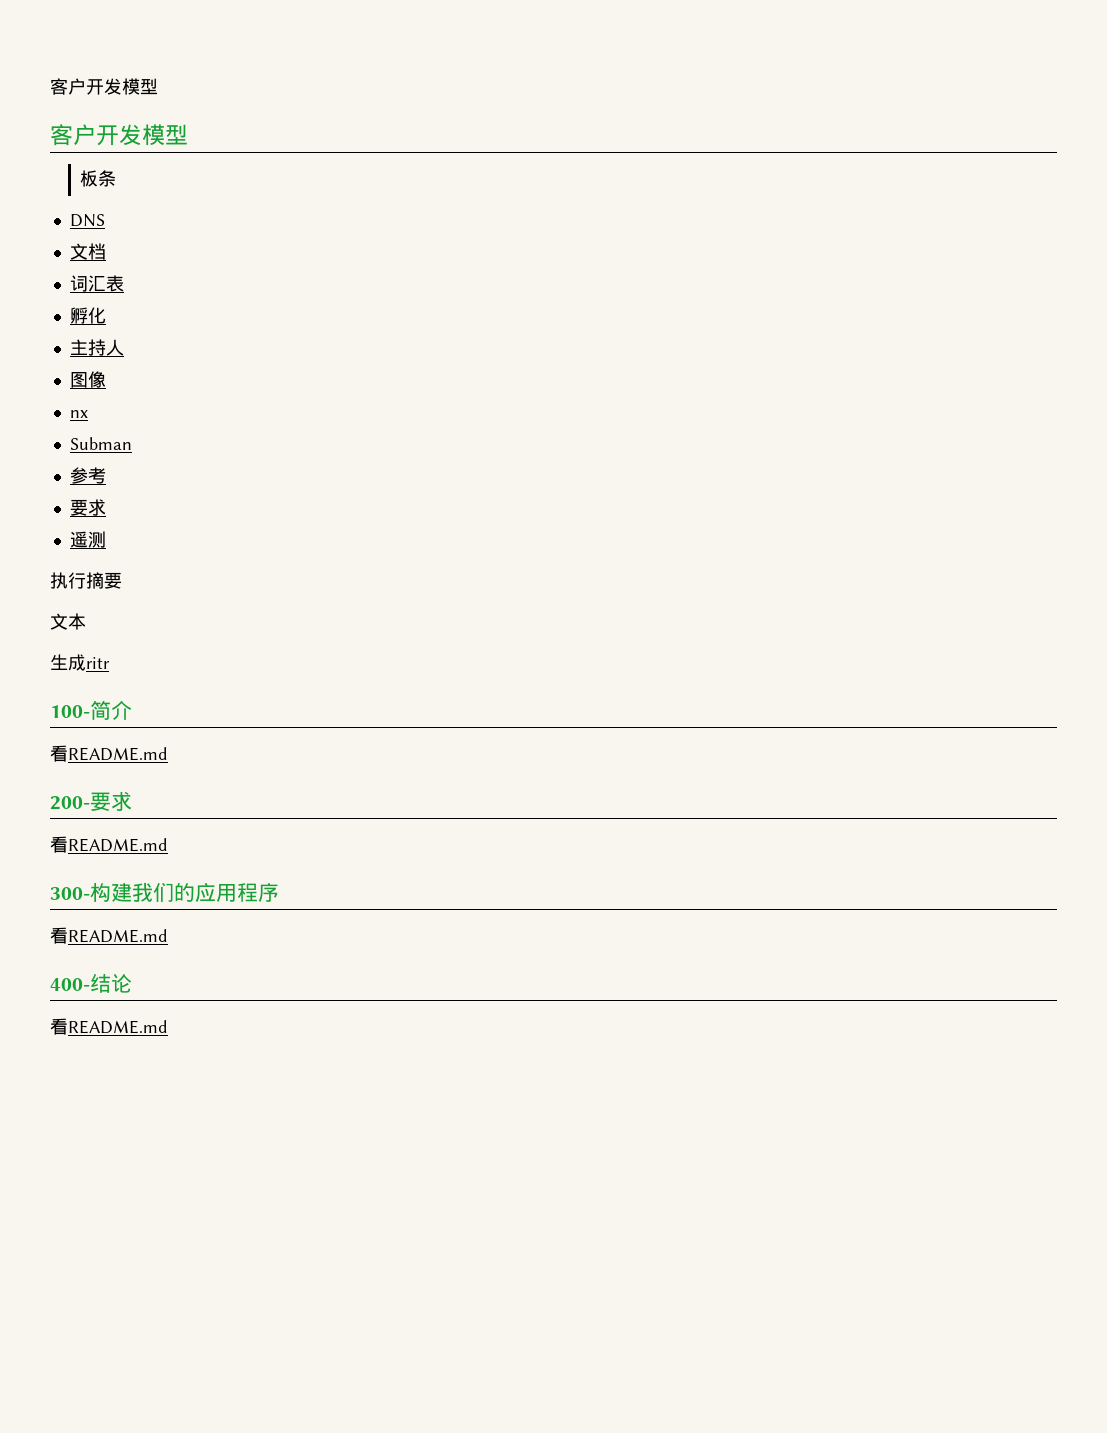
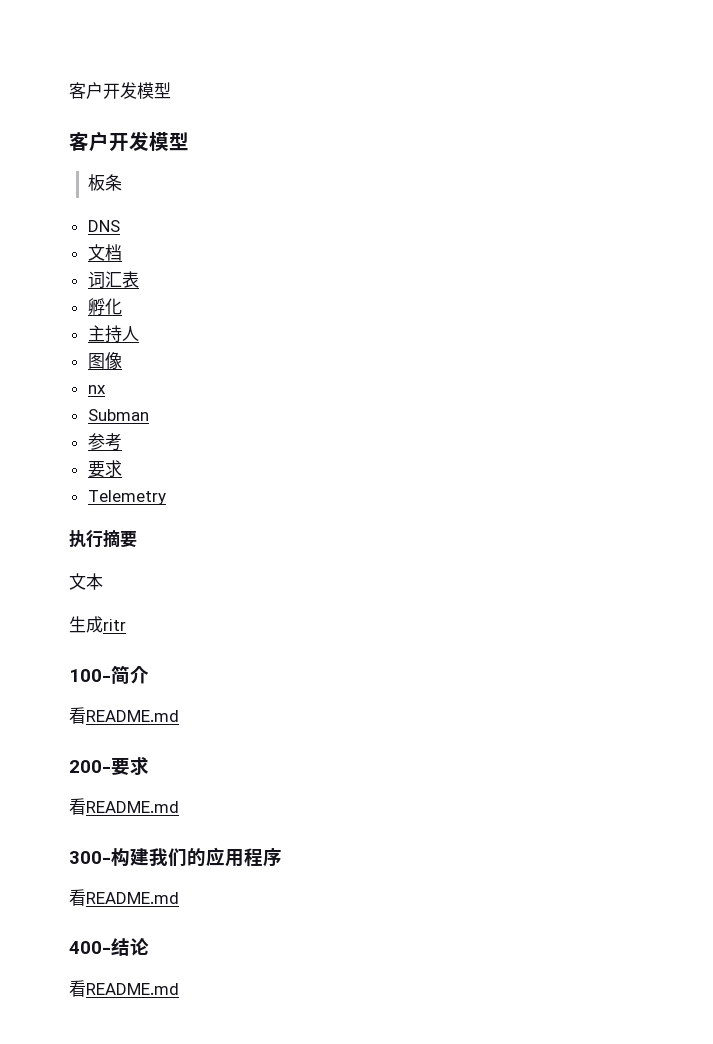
- 遥测
+ Telemetry

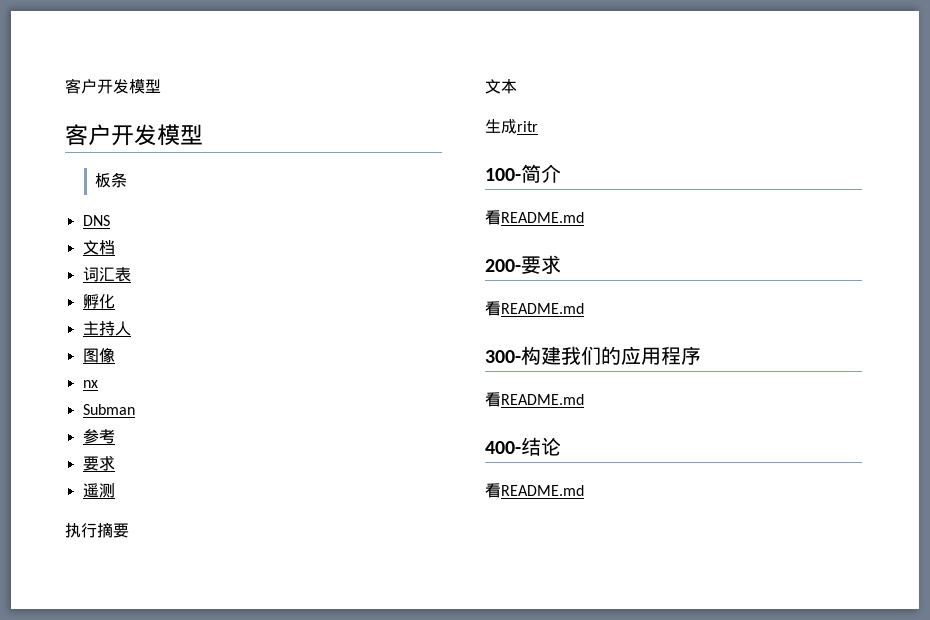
- Telemetry
+ 遥测

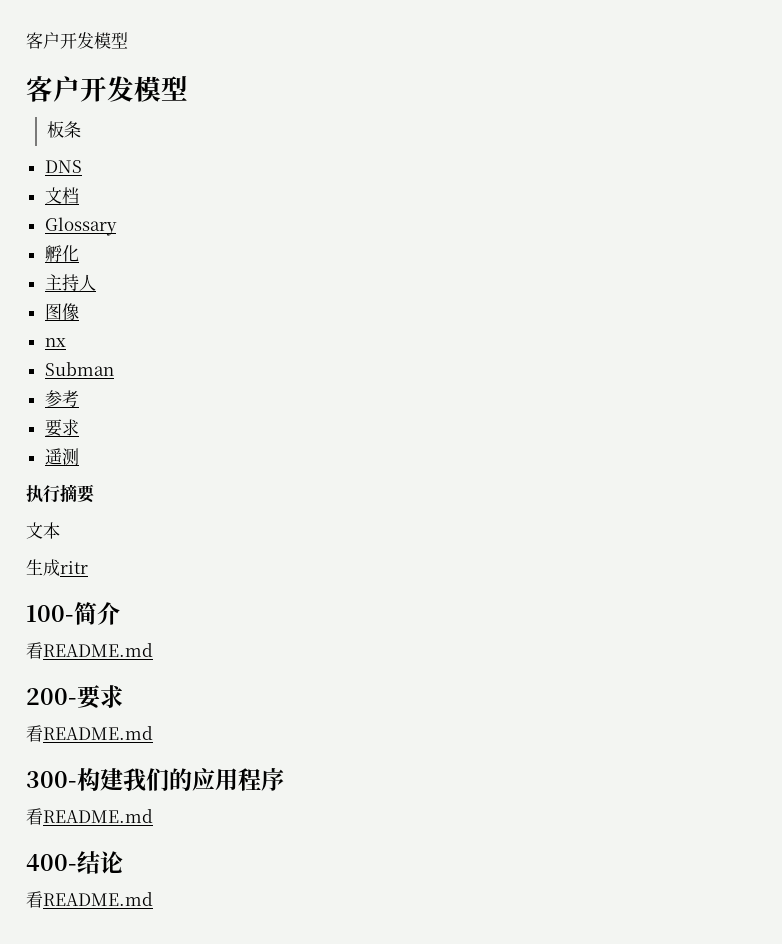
- 词汇表
+ Glossary

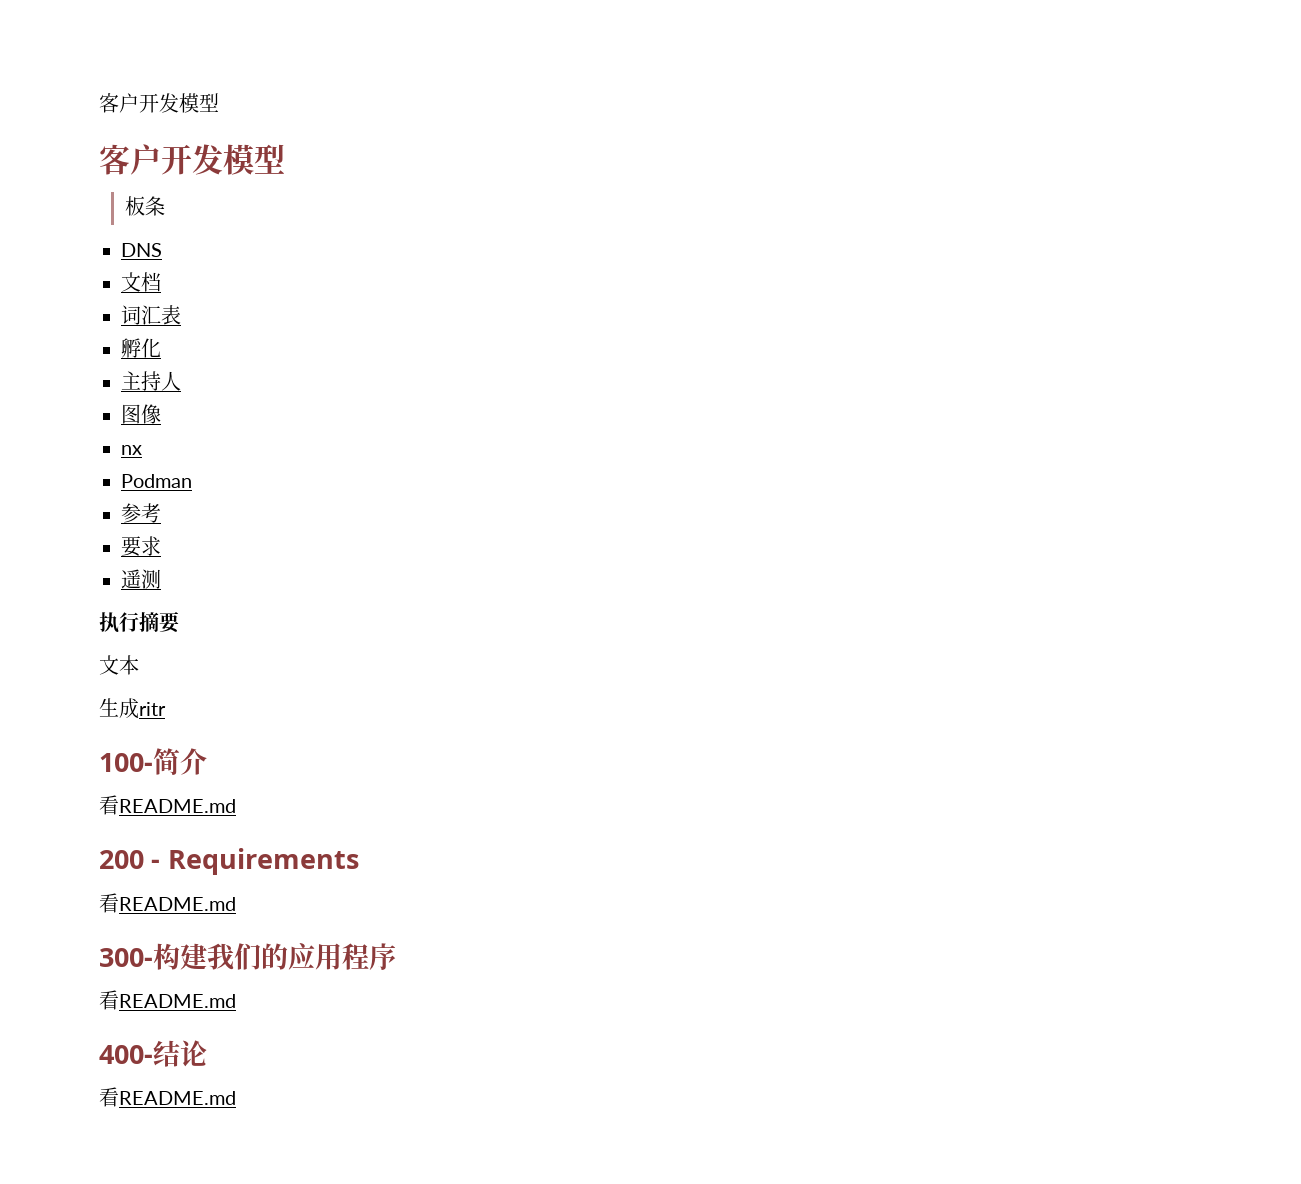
- Glossary
+ 词汇表
- Subman
+ Podman
- 200-要求
+ 200 - Requirements

